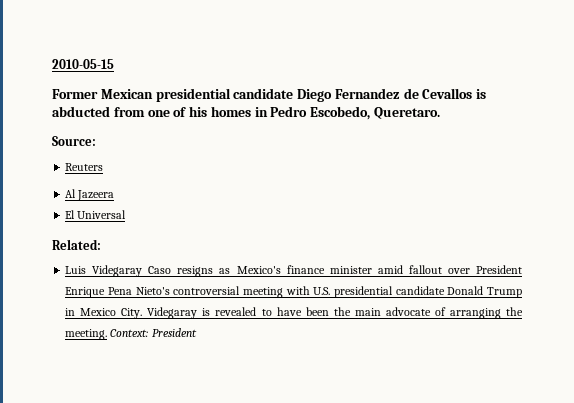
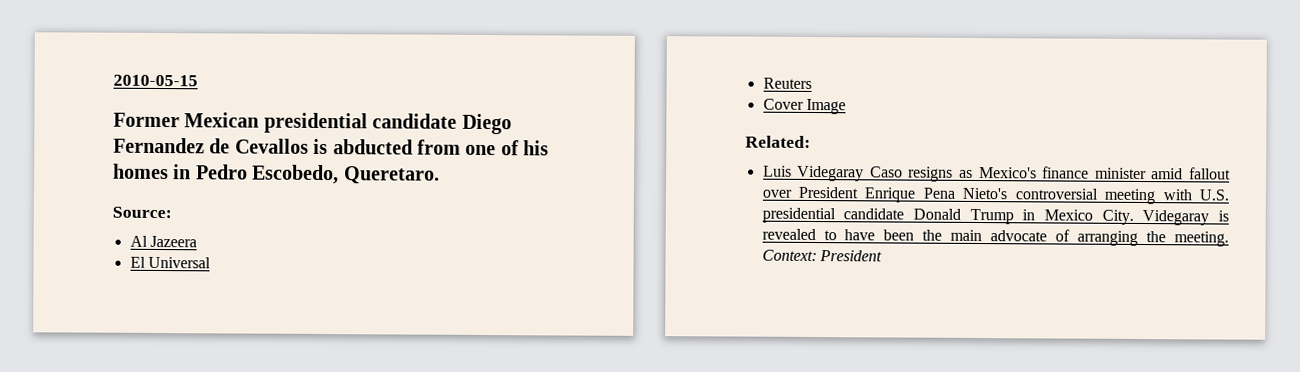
- Reuters
+ Reuters
+ Cover Image

